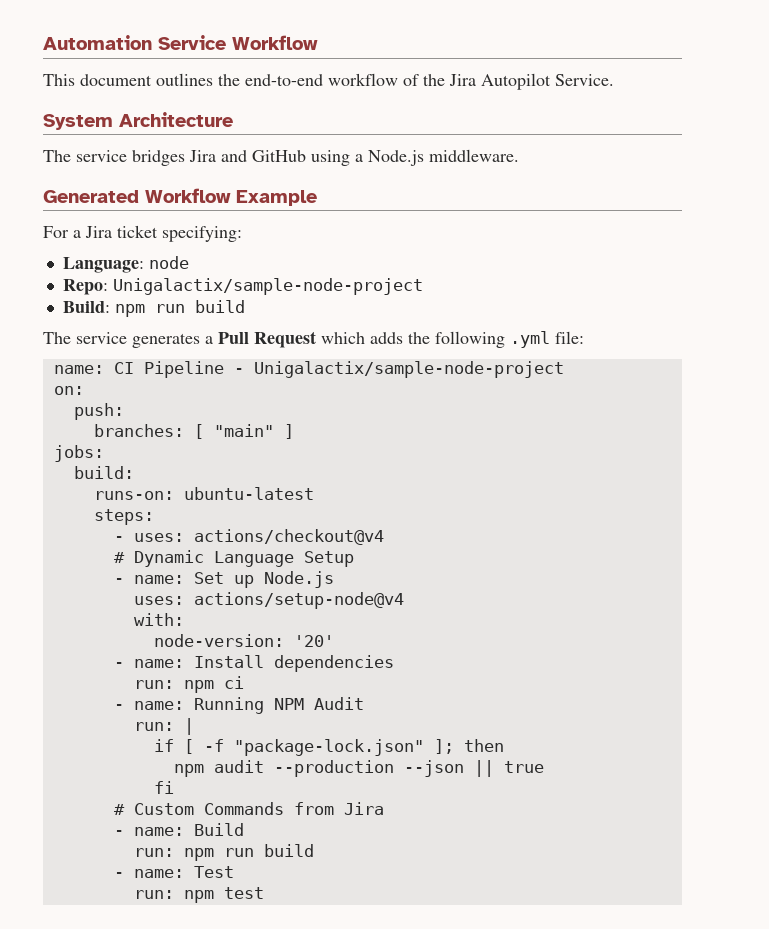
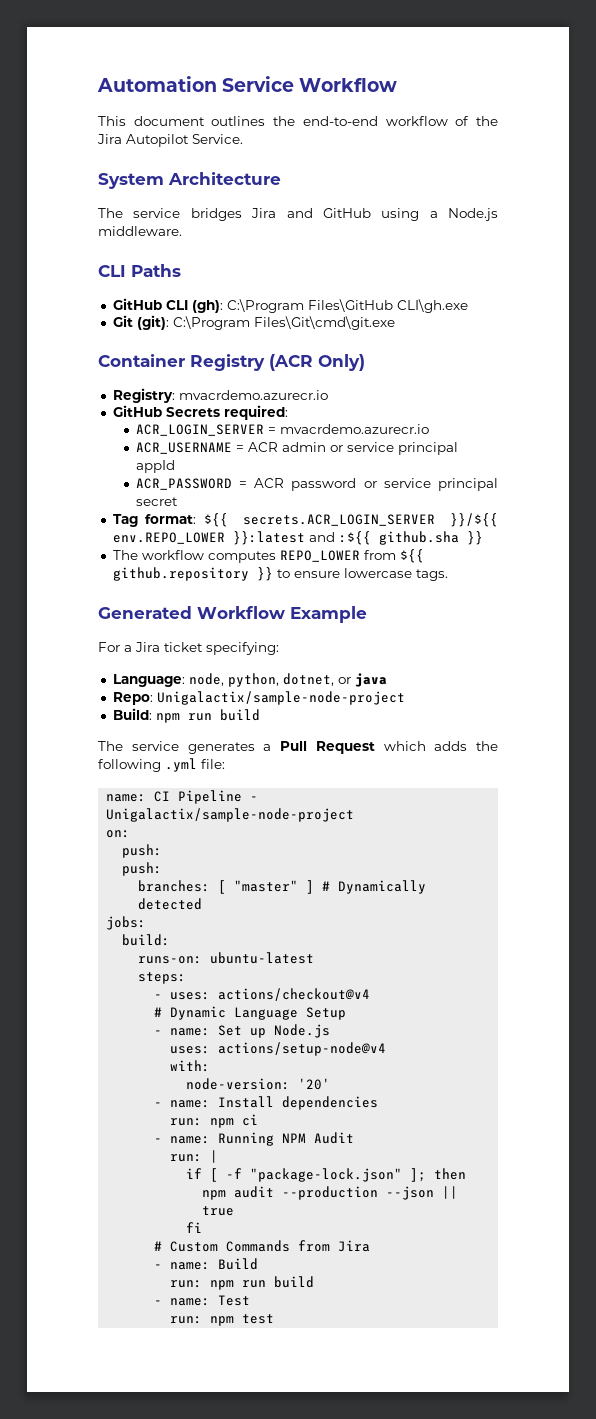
+ CLI Paths
+ GitHub CLI (gh): C:\Program Files\GitHub CLI\gh.exe
+ Git (git): C:\Program Files\Git\cmd\git.exe
+ Container Registry (ACR Only)
+ Registry: mvacrdemo.azurecr.io
+ GitHub Secrets required:
+ ACR_LOGIN_SERVER = mvacrdemo.azurecr.io
+ ACR_USERNAME = ACR admin or service principal appId
+ ACR_PASSWORD = ACR password or service principal secret
+ Tag format: ${{ secrets.ACR_LOGIN_SERVER }}/${{ env.REPO_LOWER }}:latest and :${{ github.sha }}
+ The workflow computes REPO_LOWER from ${{ github.repository }} to ensure lowercase tags.
- Language: node
+ Language: node, python, dotnet, or java
  on:
+ push:
- branches: [ "main" ]
+ branches: [ "master" ] # Dynamically detected

